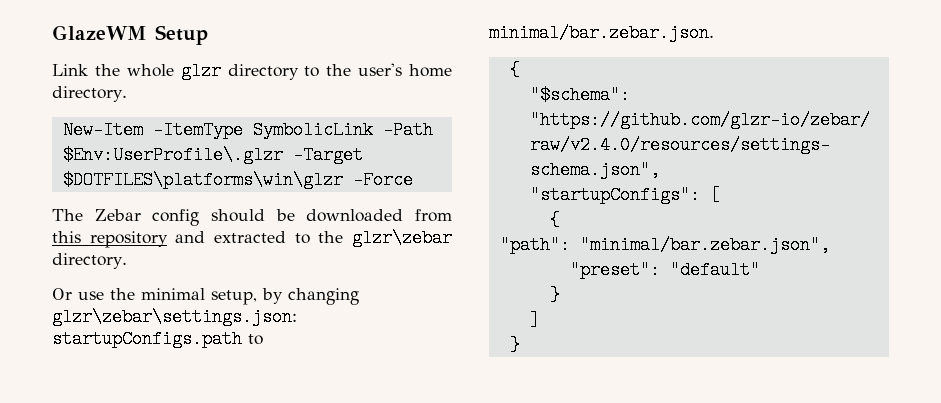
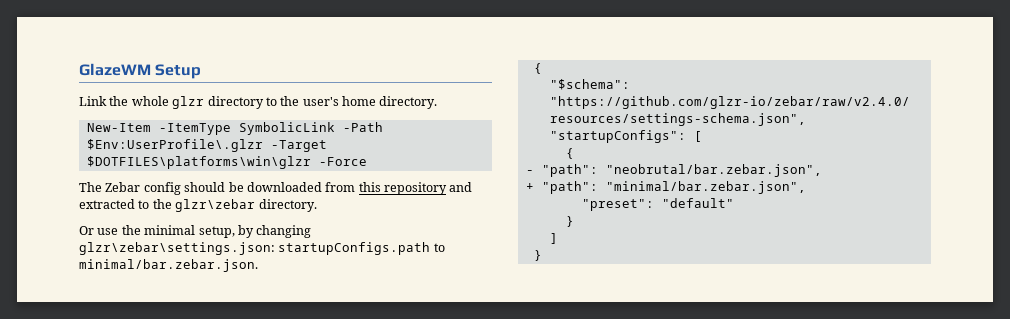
- "path": "minimal/bar.zebar.json",
+ - "path": "neobrutal/bar.zebar.json",
+ + "path": "minimal/bar.zebar.json",

